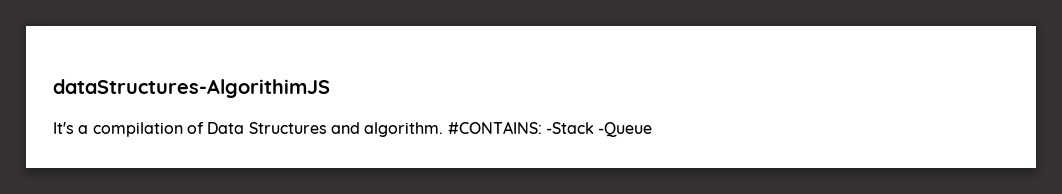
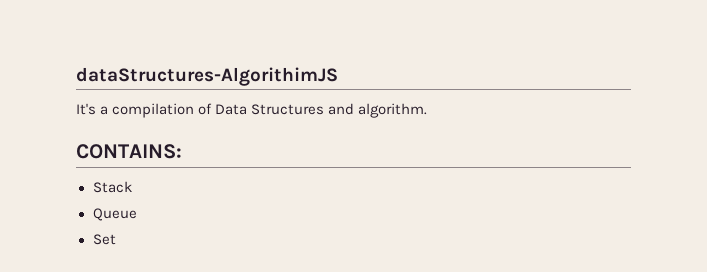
- It's a compilation of Data Structures and algorithm. #CONTAINS: -Stack -Queue
+ It's a compilation of Data Structures and algorithm.
+ CONTAINS:
+ Stack
+ Queue
+ Set

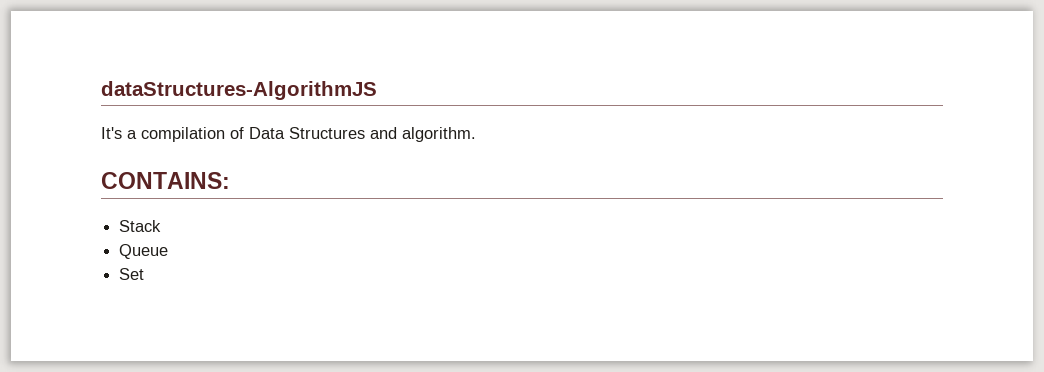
- dataStructures-AlgorithimJS
+ dataStructures-AlgorithmJS

